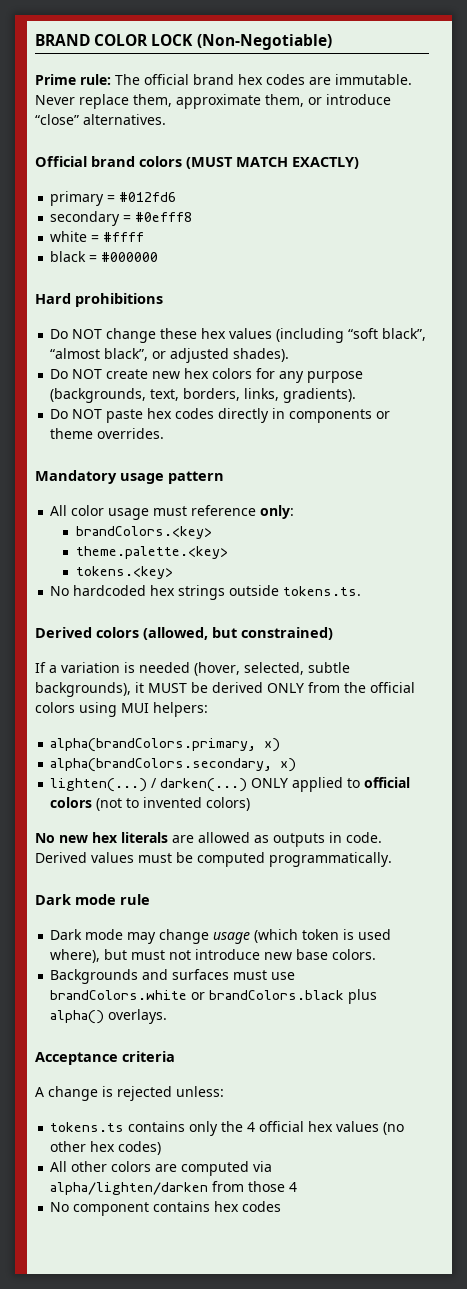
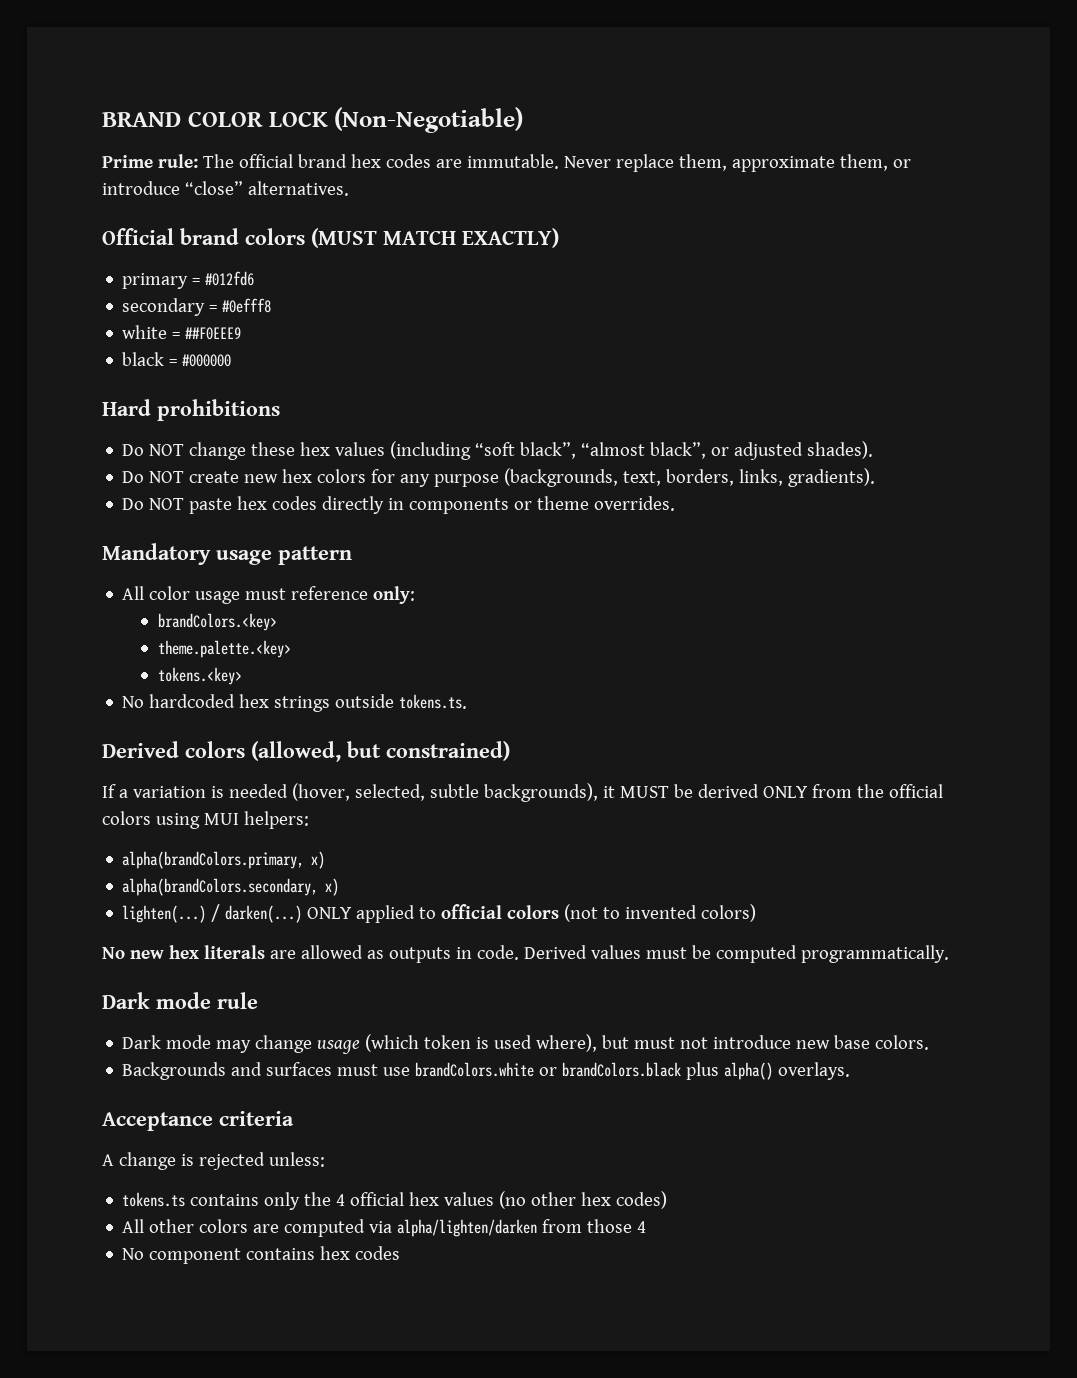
- white = #ffff
+ white = ##F0EEE9

